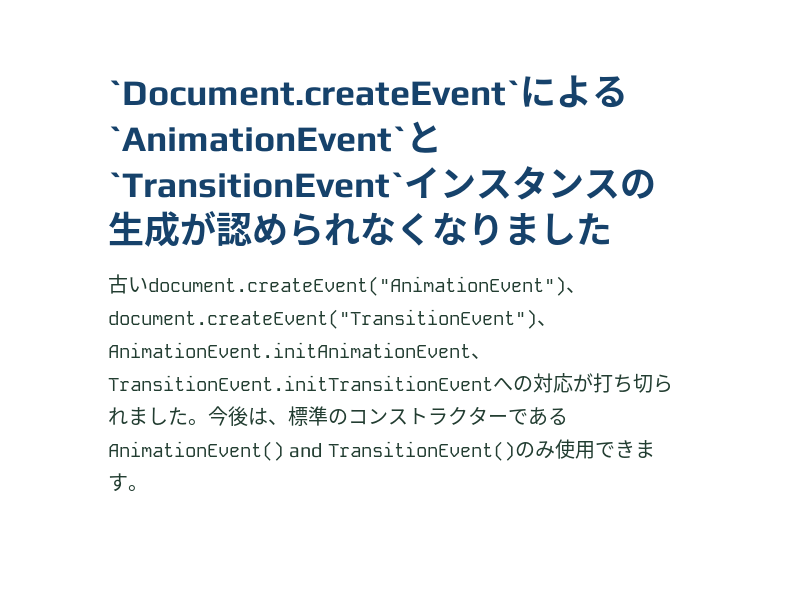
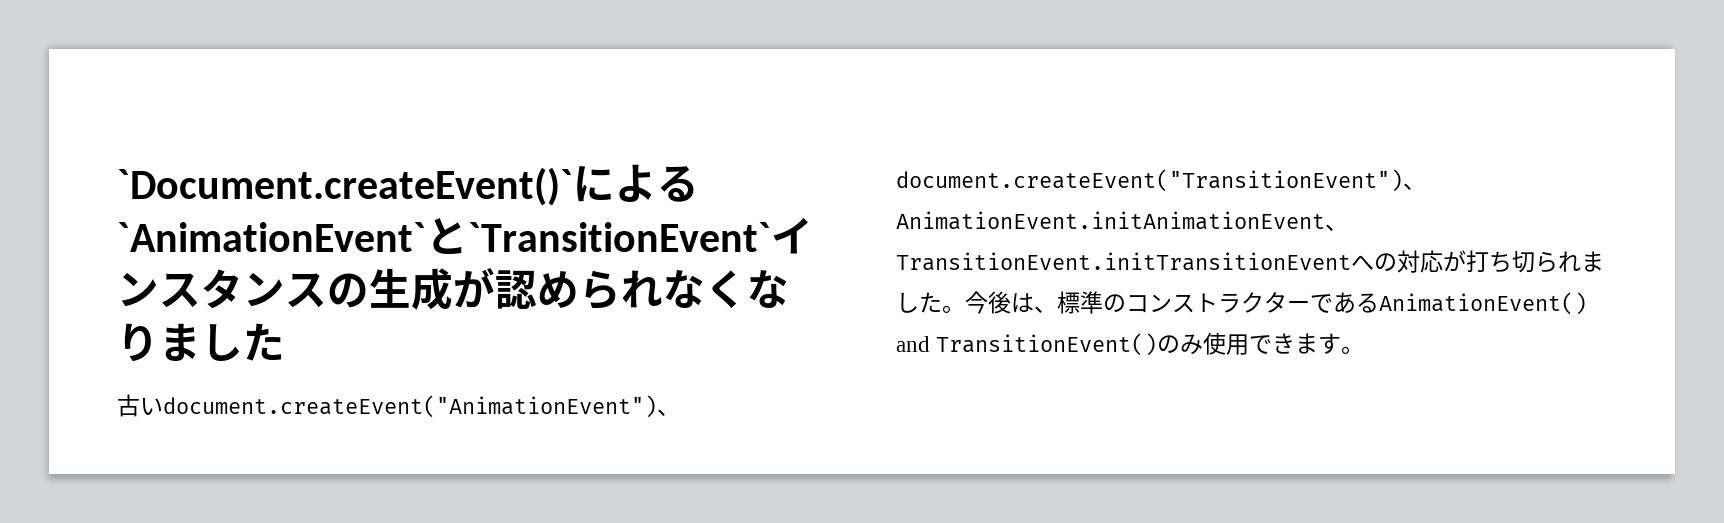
- `Document.createEvent`による`AnimationEvent`と`TransitionEvent`インスタンスの生成が認められなくなりました
+ `Document.createEvent()`による`AnimationEvent`と`TransitionEvent`インスタンスの生成が認められなくなりました

